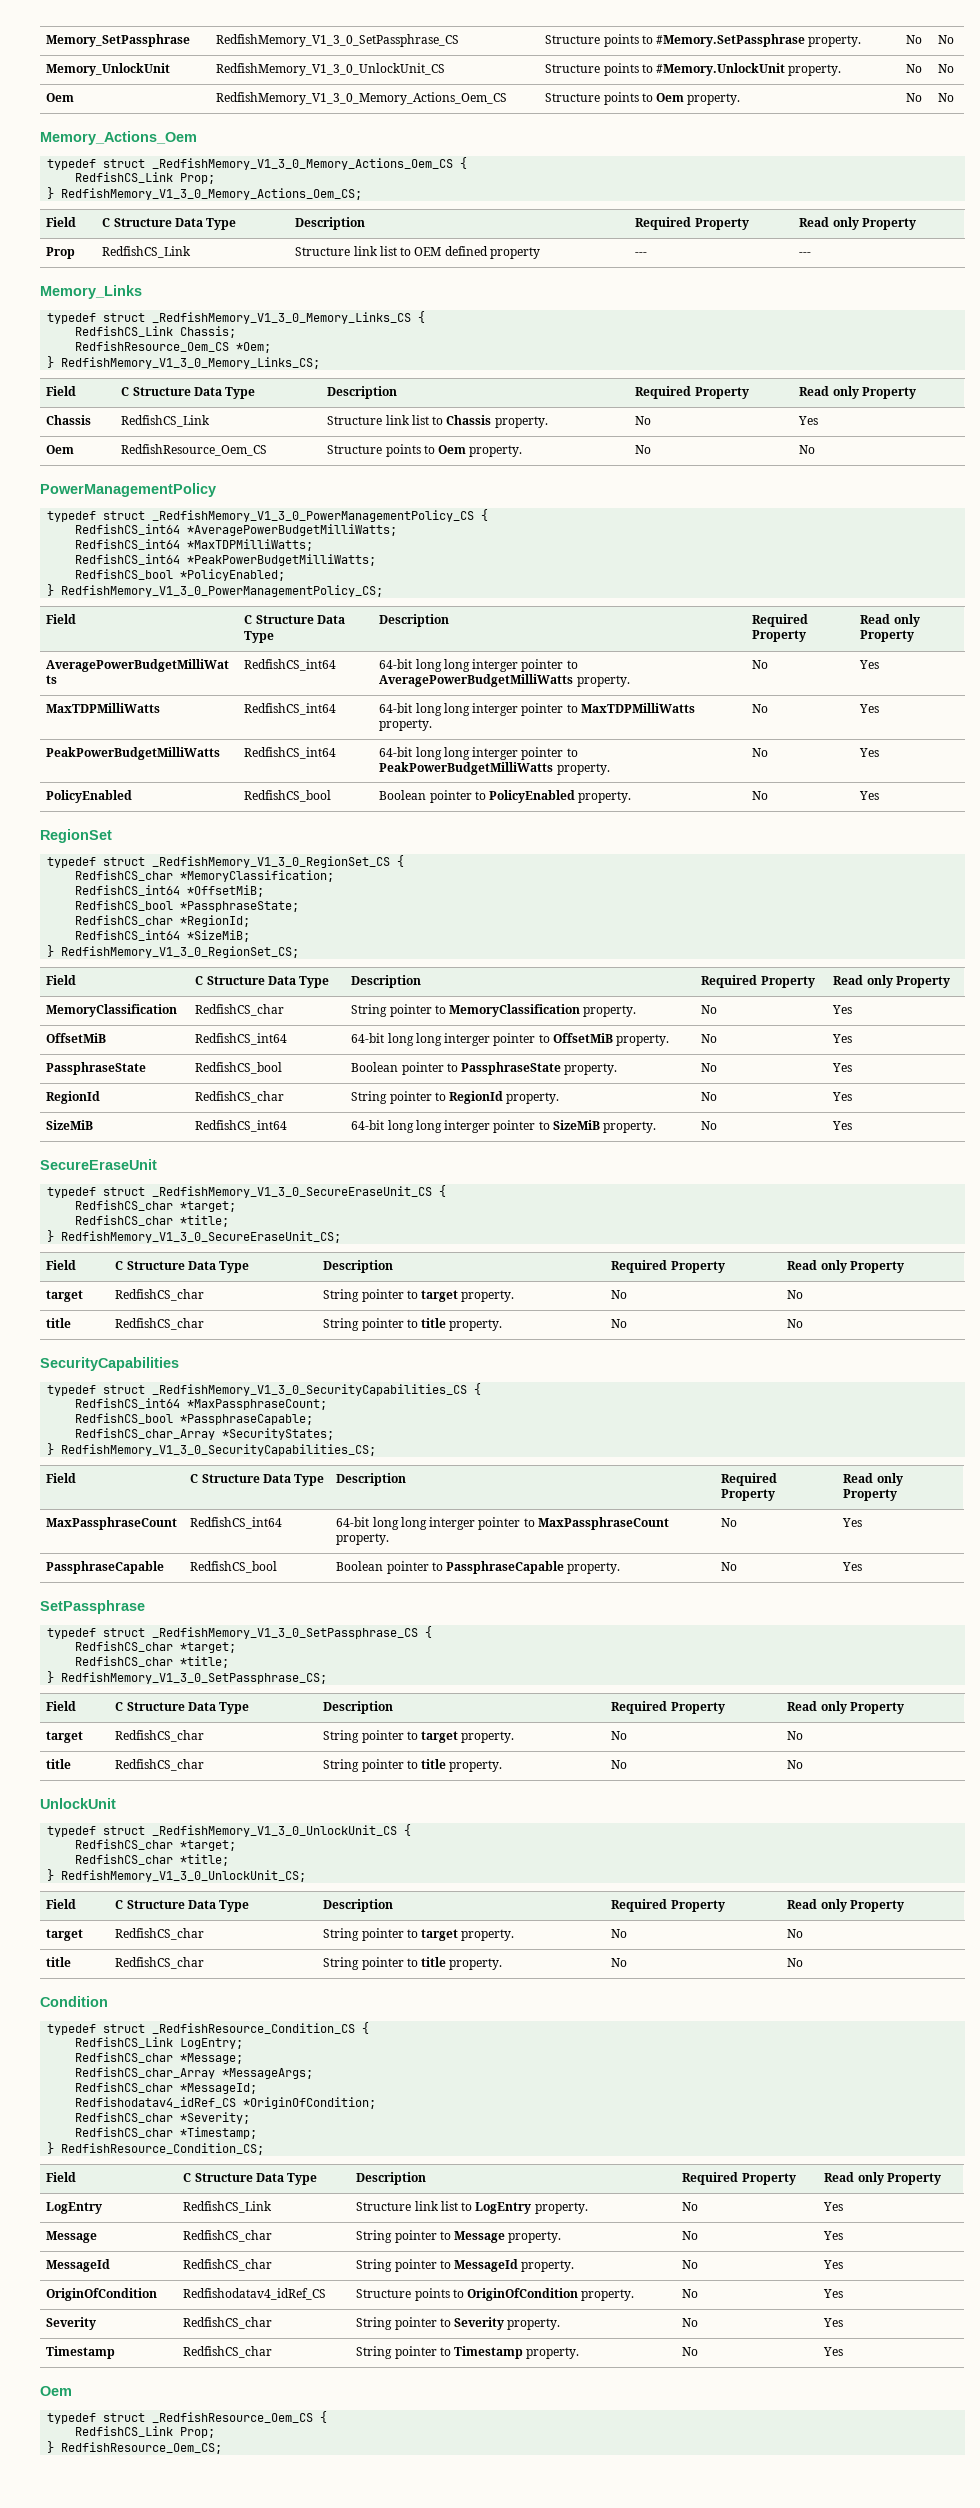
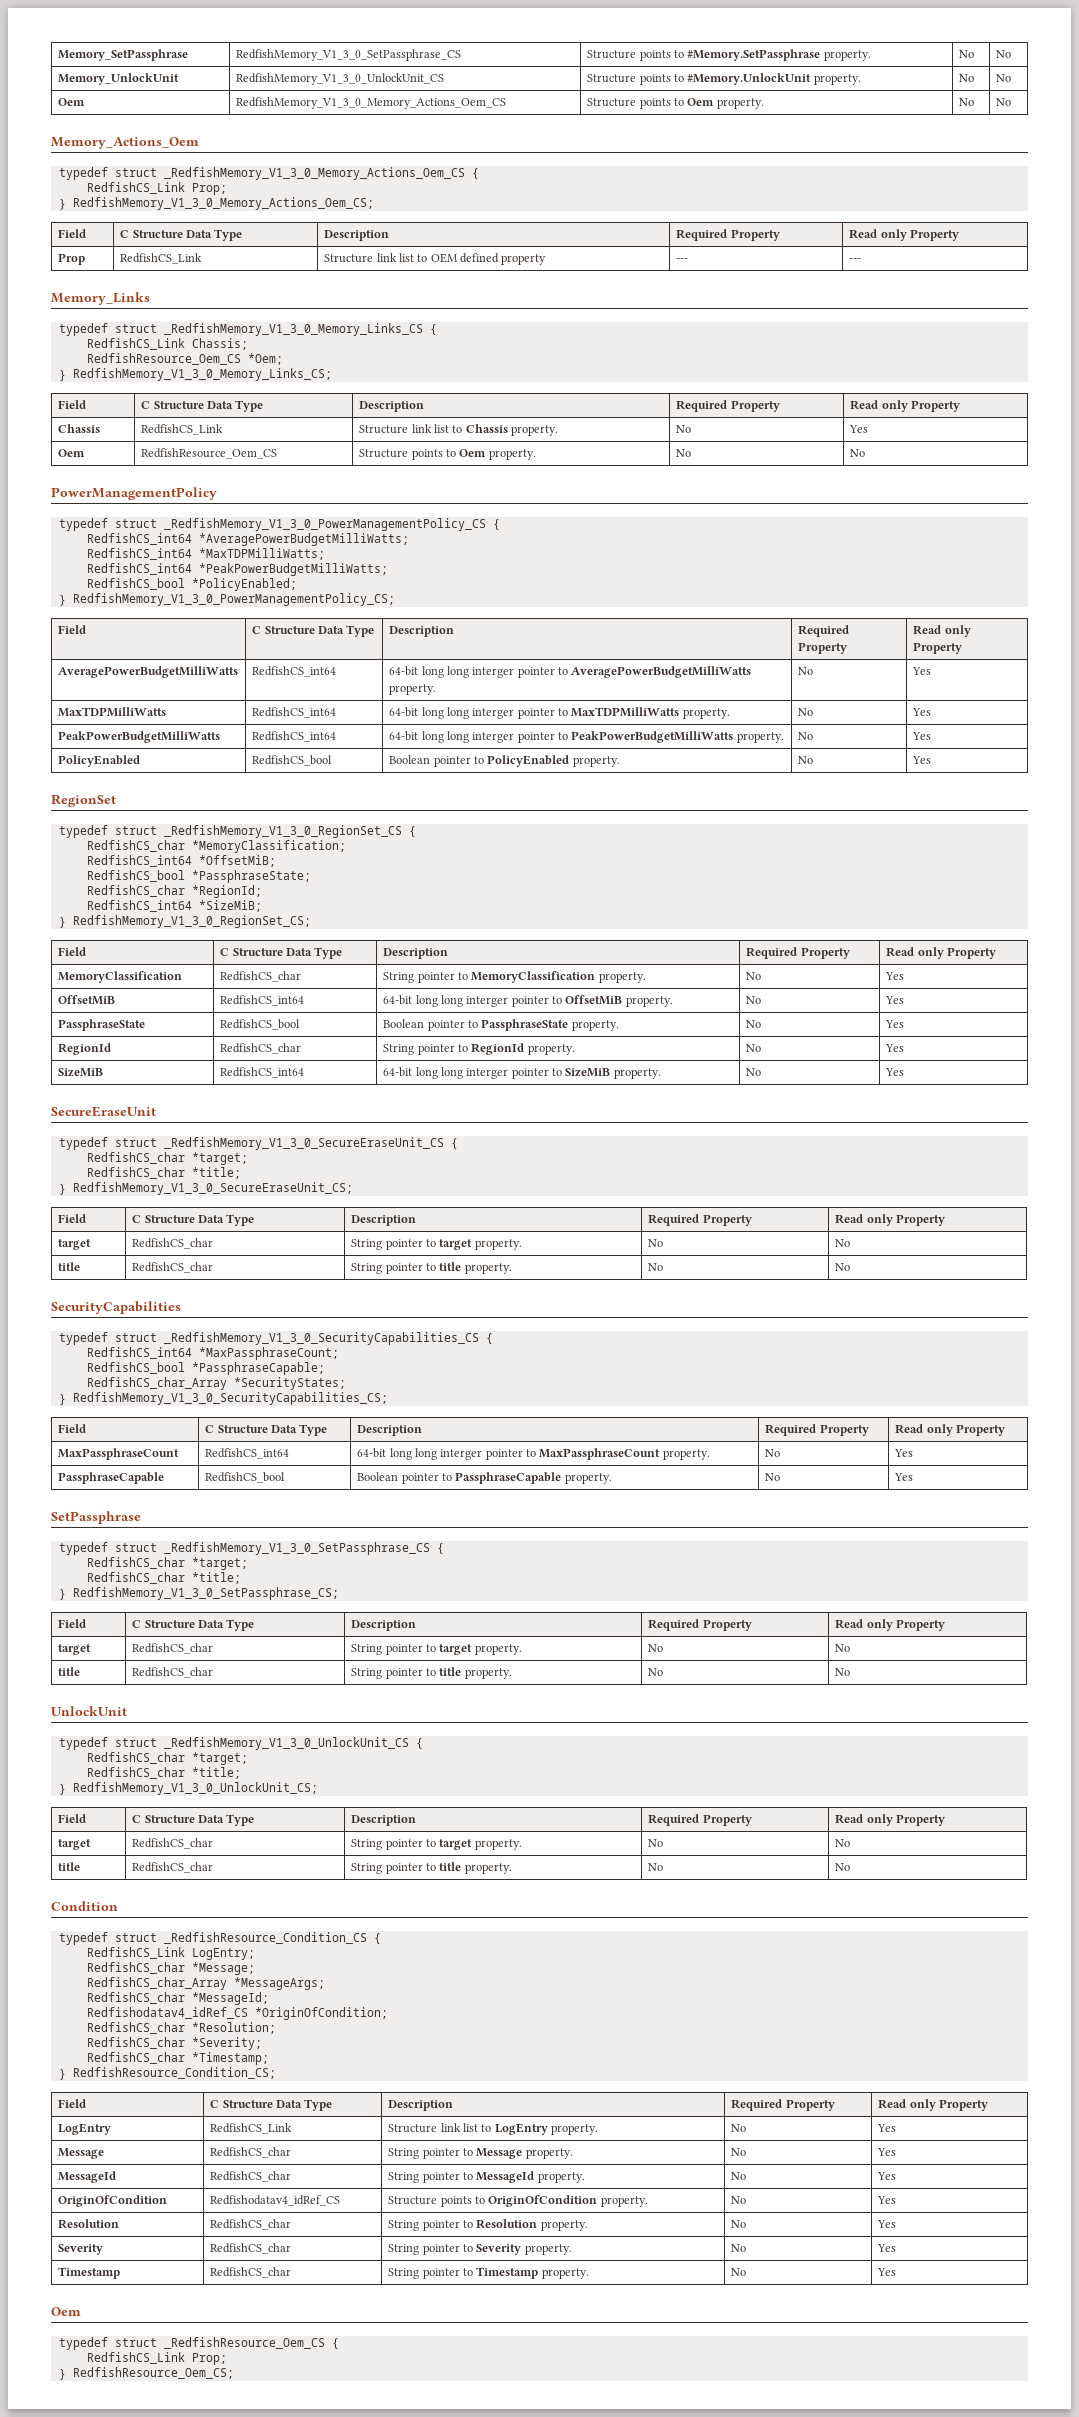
+ RedfishCS_char *Resolution;
+ Resolution | RedfishCS_char | String pointer to Resolution property. | No | Yes

